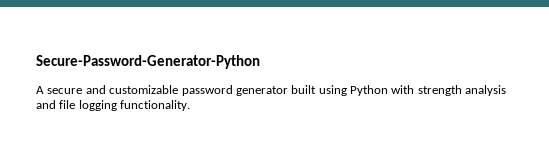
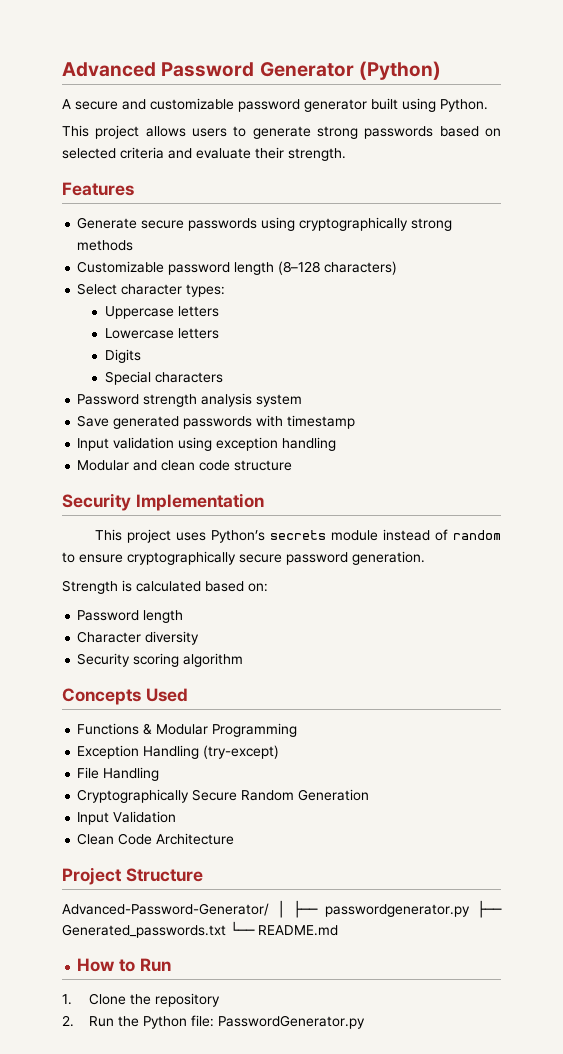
- Secure-Password-Generator-Python
+ Advanced Password Generator (Python)
- A secure and customizable password generator built using Python with strength analysis and file logging functionality.
+ A secure and customizable password generator built using Python.
+ This project allows users to generate strong passwords based on selected criteria and evaluate their strength.
+ Features
+ Generate secure passwords using cryptographically strong methods
+ Customizable password length (8–128 characters)
+ Select character types:
+ Uppercase letters
+ Lowercase letters
+ Digits
+ Special characters
+ Password strength analysis system
+ Save generated passwords with timestamp
+ Input validation using exception handling
+ Modular and clean code structure
+ Security Implementation
+ This project uses Python’s secrets module instead of random to ensure cryptographically secure password generation.
+ Strength is calculated based on:
+ Password length
+ Character diversity
+ Security scoring algorithm
+ Concepts Used
+ Functions & Modular Programming
+ Exception Handling (try-except)
+ File Handling
+ Cryptographically Secure Random Generation
+ Input Validation
+ Clean Code Architecture
+ Project Structure
+ Advanced-Password-Generator/ │ ├── passwordgenerator.py ├── Generated_passwords.txt └── README.md
+ How to Run
+ 1. Clone the repository
+ 2. Run the Python file: PasswordGenerator.py

